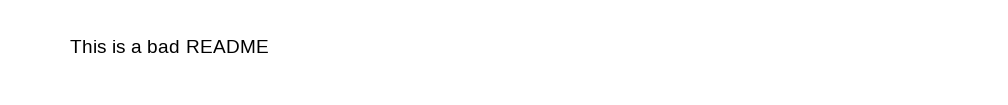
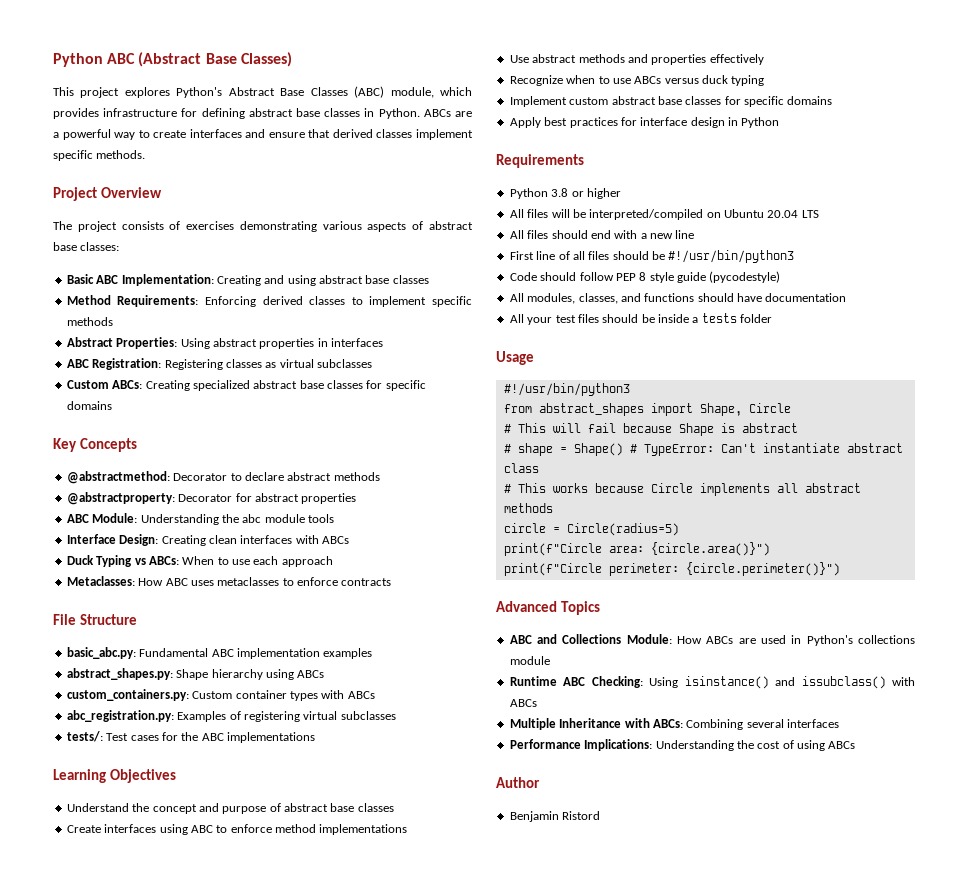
- This is a bad README
+ Python ABC (Abstract Base Classes)
+ This project explores Python's Abstract Base Classes (ABC) module, which provides infrastructure for defining abstract base classes in Python. ABCs are a powerful way to create interfaces and ensure that derived classes implement specific methods.
+ Project Overview
+ The project consists of exercises demonstrating various aspects of abstract base classes:
+ Basic ABC Implementation: Creating and using abstract base classes
+ Method Requirements: Enforcing derived classes to implement specific methods
+ Abstract Properties: Using abstract properties in interfaces
+ ABC Registration: Registering classes as virtual subclasses
+ Custom ABCs: Creating specialized abstract base classes for specific domains
+ Key Concepts
+ @abstractmethod: Decorator to declare abstract methods
+ @abstractproperty: Decorator for abstract properties
+ ABC Module: Understanding the abc module tools
+ Interface Design: Creating clean interfaces with ABCs
+ Duck Typing vs ABCs: When to use each approach
+ Metaclasses: How ABC uses metaclasses to enforce contracts
+ File Structure
+ basic_abc.py: Fundamental ABC implementation examples
+ abstract_shapes.py: Shape hierarchy using ABCs
+ custom_containers.py: Custom container types with ABCs
+ abc_registration.py: Examples of registering virtual subclasses
+ tests/: Test cases for the ABC implementations
+ Learning Objectives
+ Understand the concept and purpose of abstract base classes
+ Create interfaces using ABC to enforce method implementations
+ Use abstract methods and properties effectively
+ Recognize when to use ABCs versus duck typing
+ Implement custom abstract base classes for specific domains
+ Apply best practices for interface design in Python
+ Requirements
+ Python 3.8 or higher
+ All files will be interpreted/compiled on Ubuntu 20.04 LTS
+ All files should end with a new line
+ First line of all files should be #!/usr/bin/python3
+ Code should follow PEP 8 style guide (pycodestyle)
+ All modules, classes, and functions should have documentation
+ All your test files should be inside a tests folder
+ Usage
+ #!/usr/bin/python3
+ from abstract_shapes import Shape, Circle
+ # This will fail because Shape is abstract
+ # shape = Shape() # TypeError: Can't instantiate abstract class
+ # This works because Circle implements all abstract methods
+ circle = Circle(radius=5)
+ print(f"Circle area: {circle.area()}")
+ print(f"Circle perimeter: {circle.perimeter()}")
+ Advanced Topics
+ ABC and Collections Module: How ABCs are used in Python's collections module
+ Runtime ABC Checking: Using isinstance() and issubclass() with ABCs
+ Multiple Inheritance with ABCs: Combining several interfaces
+ Performance Implications: Understanding the cost of using ABCs
+ Author
+ Benjamin Ristord

